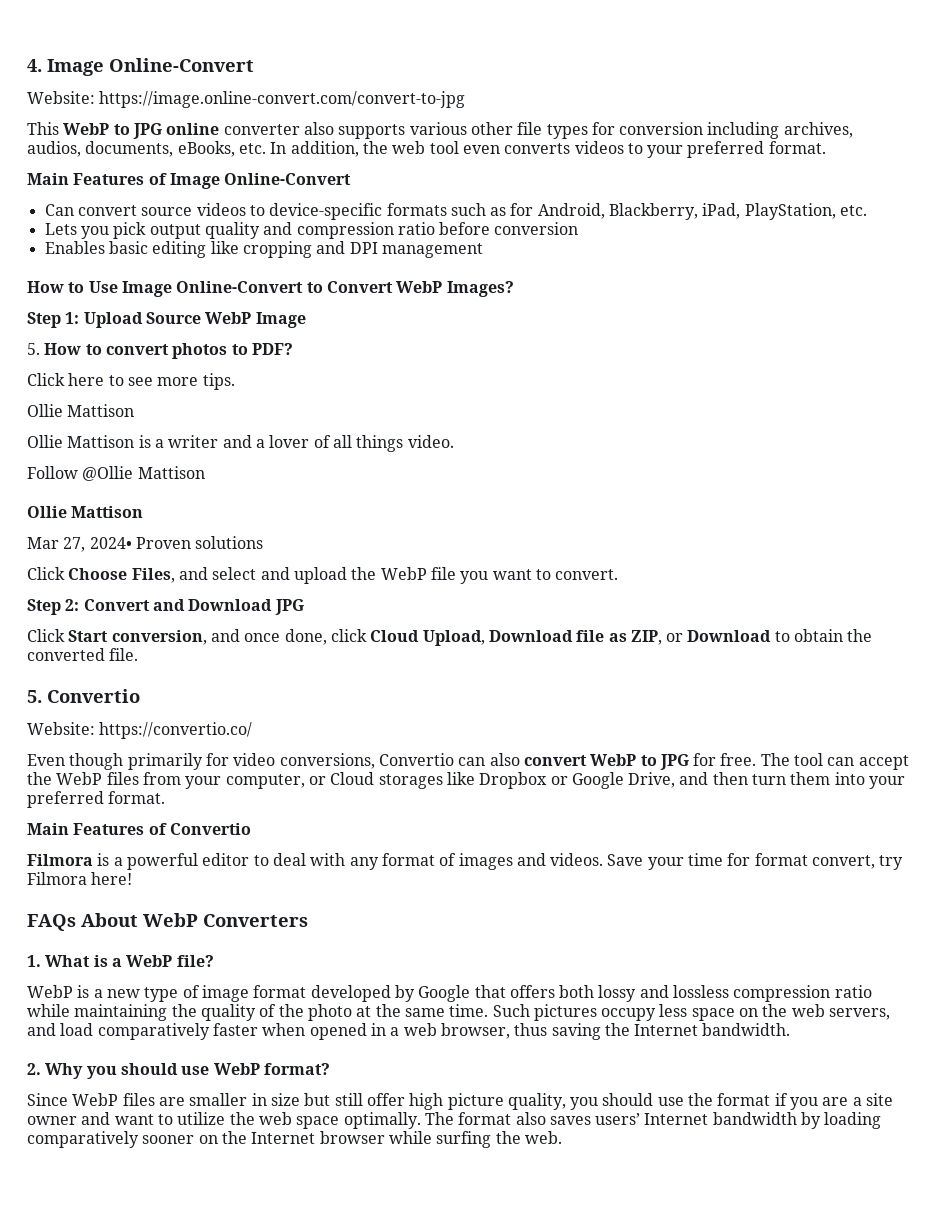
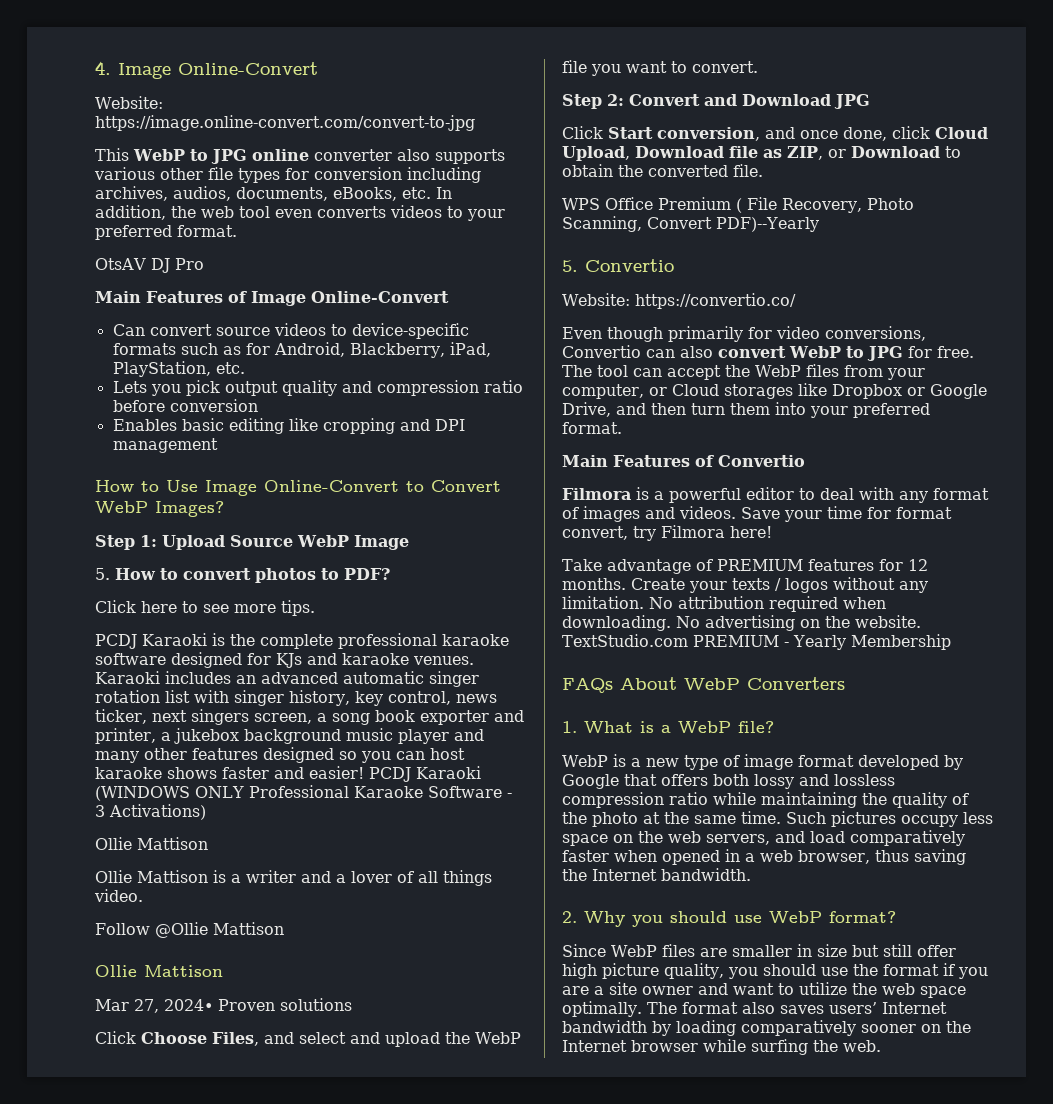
+ OtsAV DJ Pro
+ PCDJ Karaoki is the complete professional karaoke software designed for KJs and karaoke venues. Karaoki includes an advanced automatic singer rotation list with singer history, key control, news ticker, next singers screen, a song book exporter and printer, a jukebox background music player and many other features designed so you can host karaoke shows faster and easier! PCDJ Karaoki (WINDOWS ONLY Professional Karaoke Software - 3 Activations)
+ WPS Office Premium ( File Recovery, Photo Scanning, Convert PDF)--Yearly
+ Take advantage of PREMIUM features for 12 months. Create your texts / logos without any limitation. No attribution required when downloading. No advertising on the website. TextStudio.com PREMIUM - Yearly Membership

